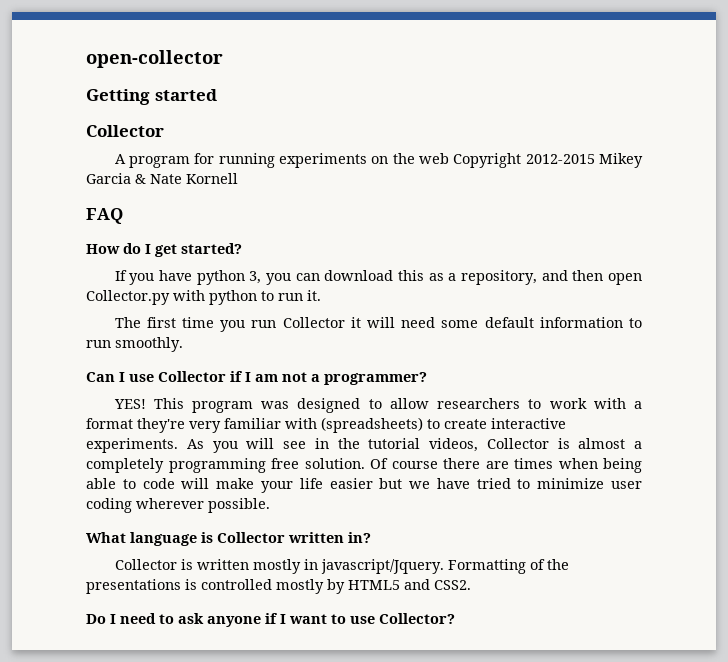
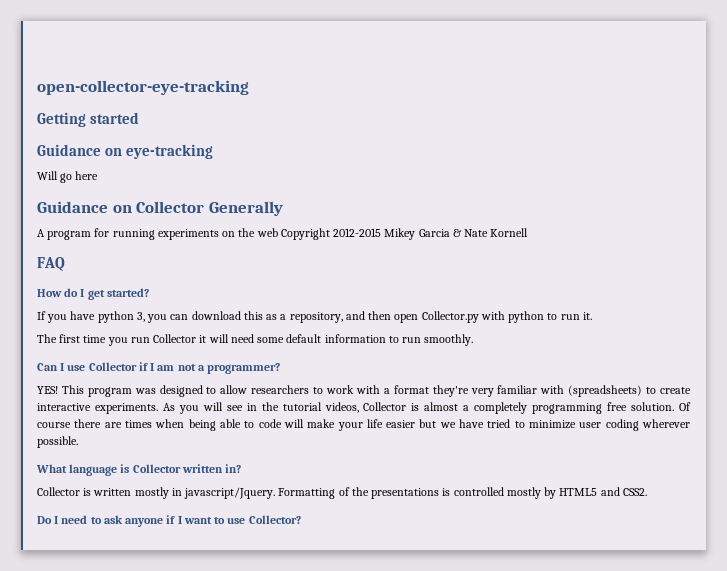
- open-collector
+ open-collector-eye-tracking
  Getting started
- Collector
+ Guidance on eye-tracking
+ Will go here
+ Guidance on Collector Generally

